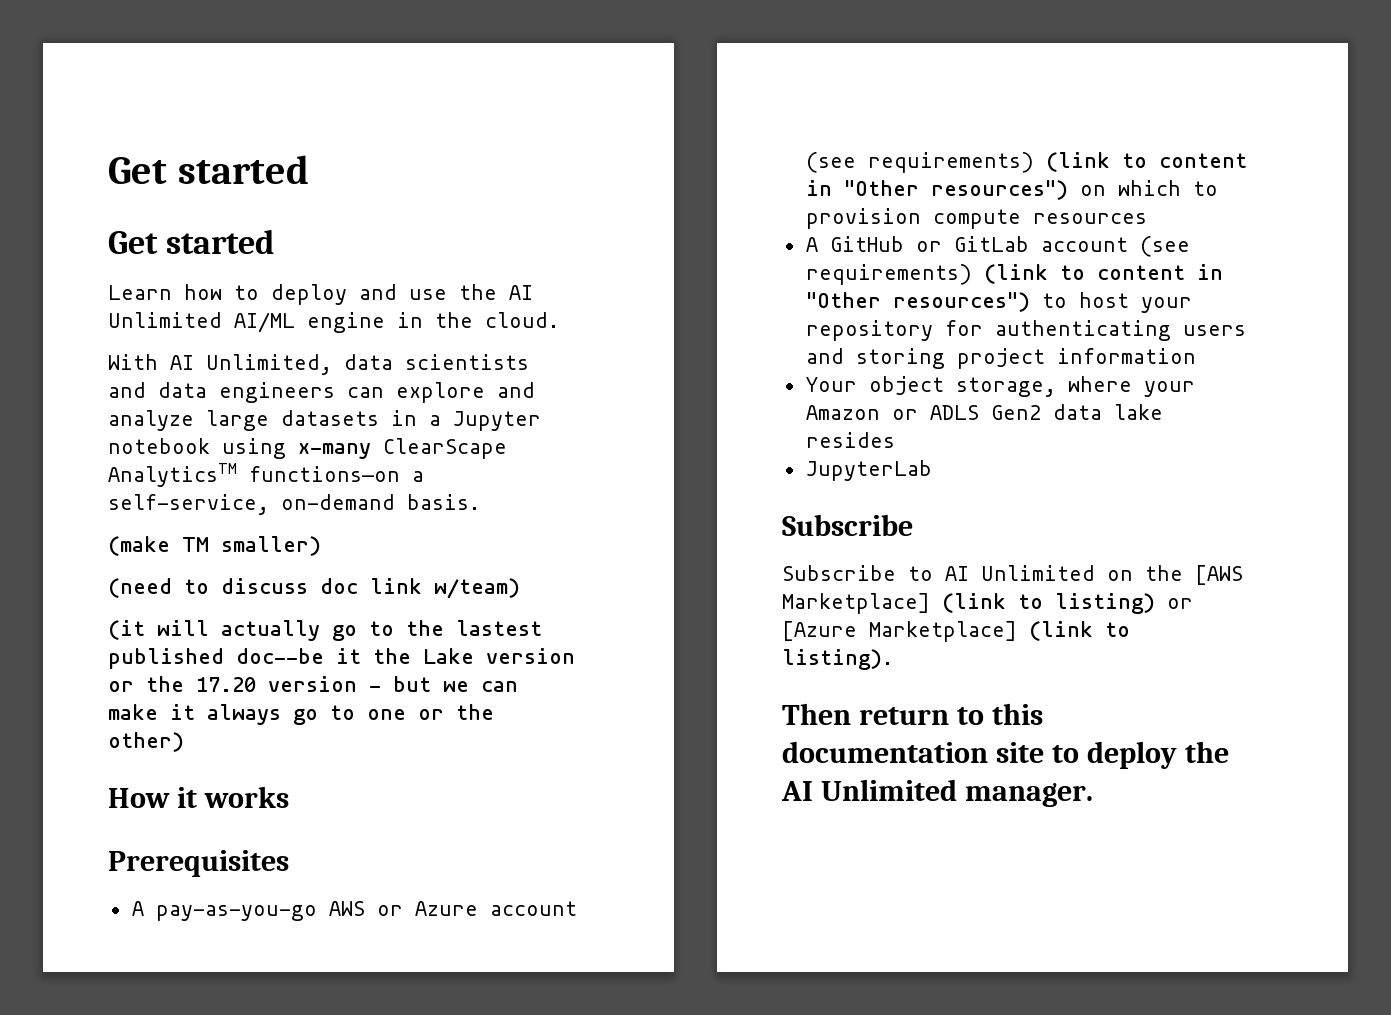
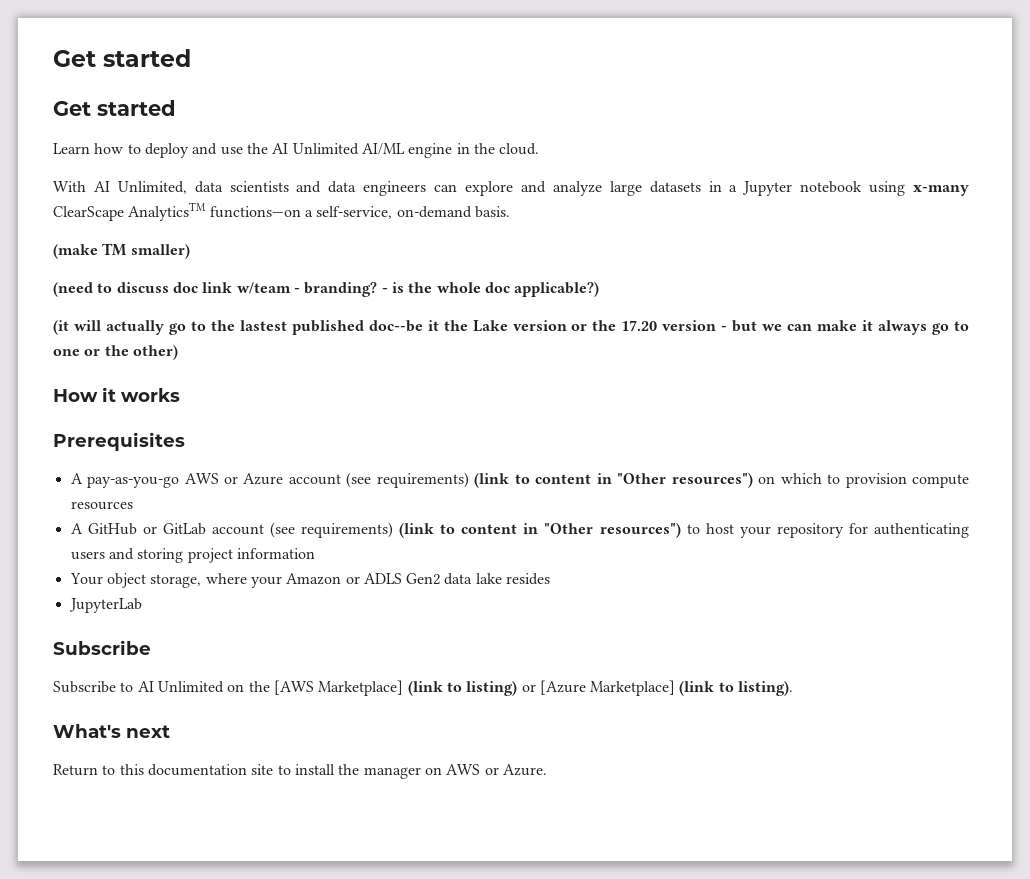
- (need to discuss doc link w/team)
+ (need to discuss doc link w/team - branding? - is the whole doc applicable?)
- Then return to this documentation site to deploy the AI Unlimited manager.
+ What's next
+ Return to this documentation site to install the manager on AWS or Azure.

